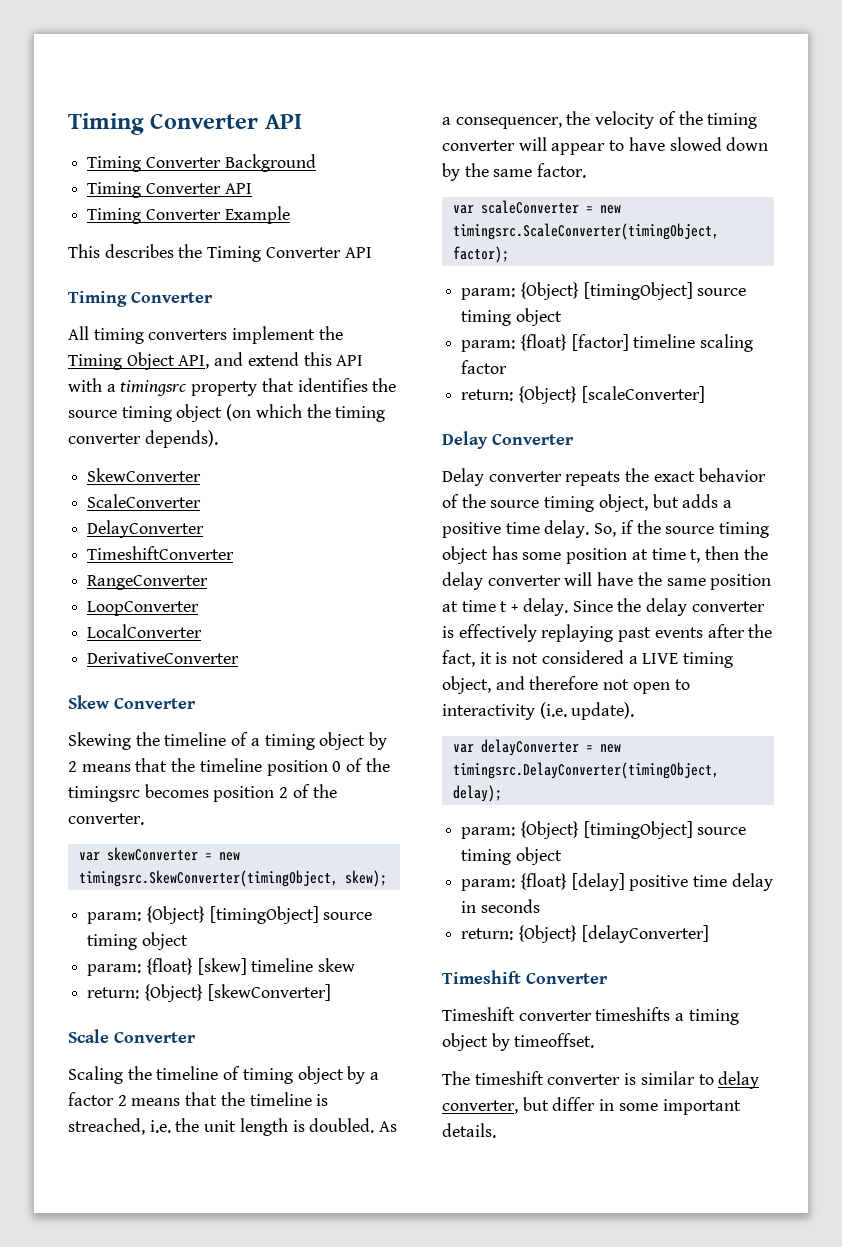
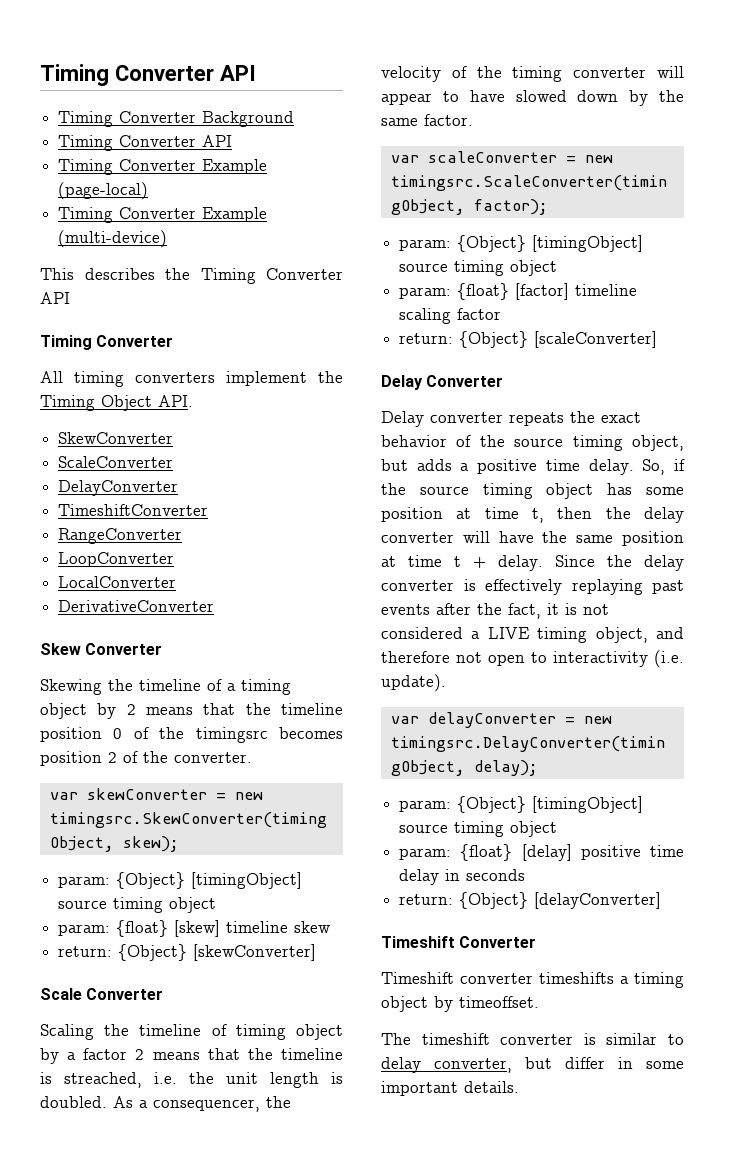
- Timing Converter Example
+ Timing Converter Example (page-local)
+ Timing Converter Example (multi-device)
- All timing converters implement the Timing Object API, and extend this API with a timingsrc property that identifies the source timing object (on which the timing converter depends).
+ All timing converters implement the Timing Object API.

